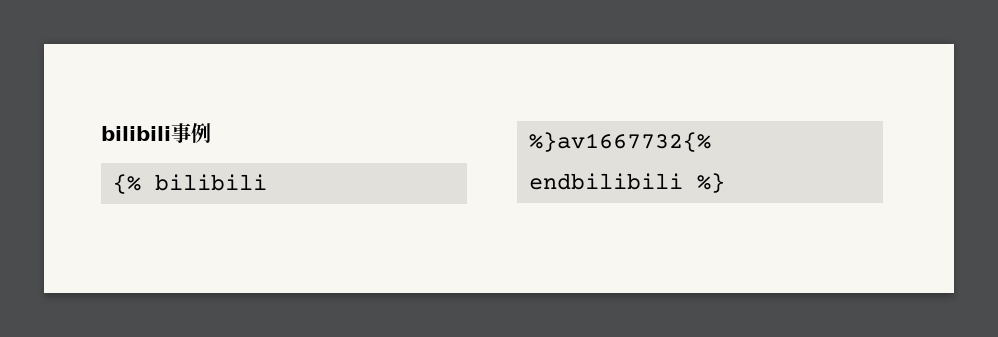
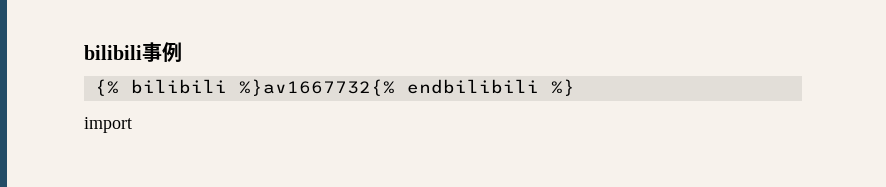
+ import

